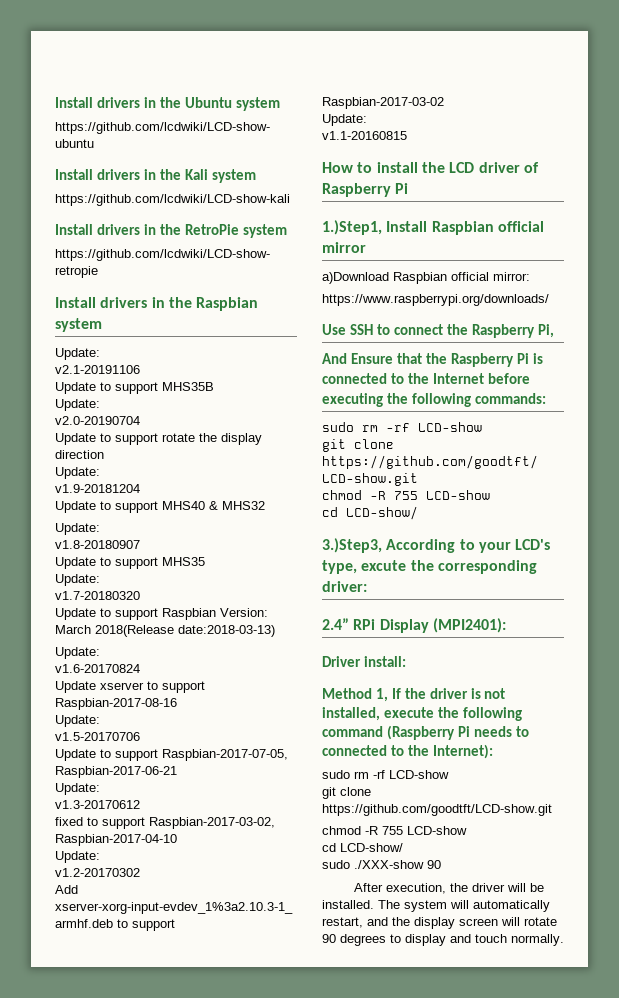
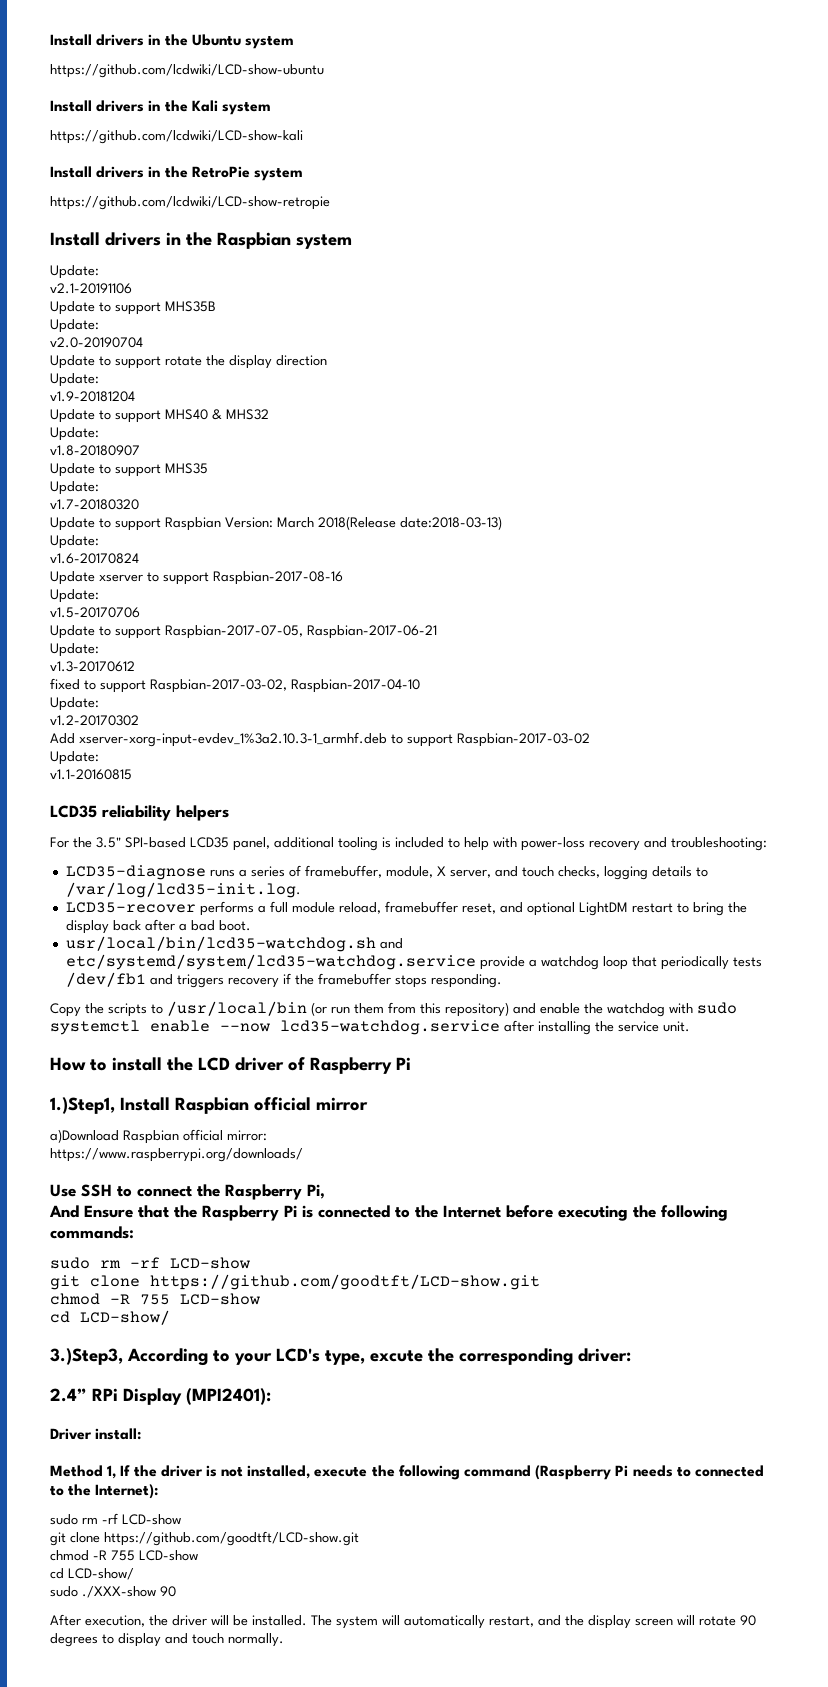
+ LCD35 reliability helpers
+ For the 3.5" SPI-based LCD35 panel, additional tooling is included to help with power-loss recovery and troubleshooting:
+ LCD35-diagnose runs a series of framebuffer, module, X server, and touch checks, logging details to /var/log/lcd35-init.log.
+ LCD35-recover performs a full module reload, framebuffer reset, and optional LightDM restart to bring the display back after a bad boot.
+ usr/local/bin/lcd35-watchdog.sh and etc/systemd/system/lcd35-watchdog.service provide a watchdog loop that periodically tests /dev/fb1 and triggers recovery if the framebuffer stops responding.
+ Copy the scripts to /usr/local/bin (or run them from this repository) and enable the watchdog with sudo systemctl enable --now lcd35-watchdog.service after installing the service unit.

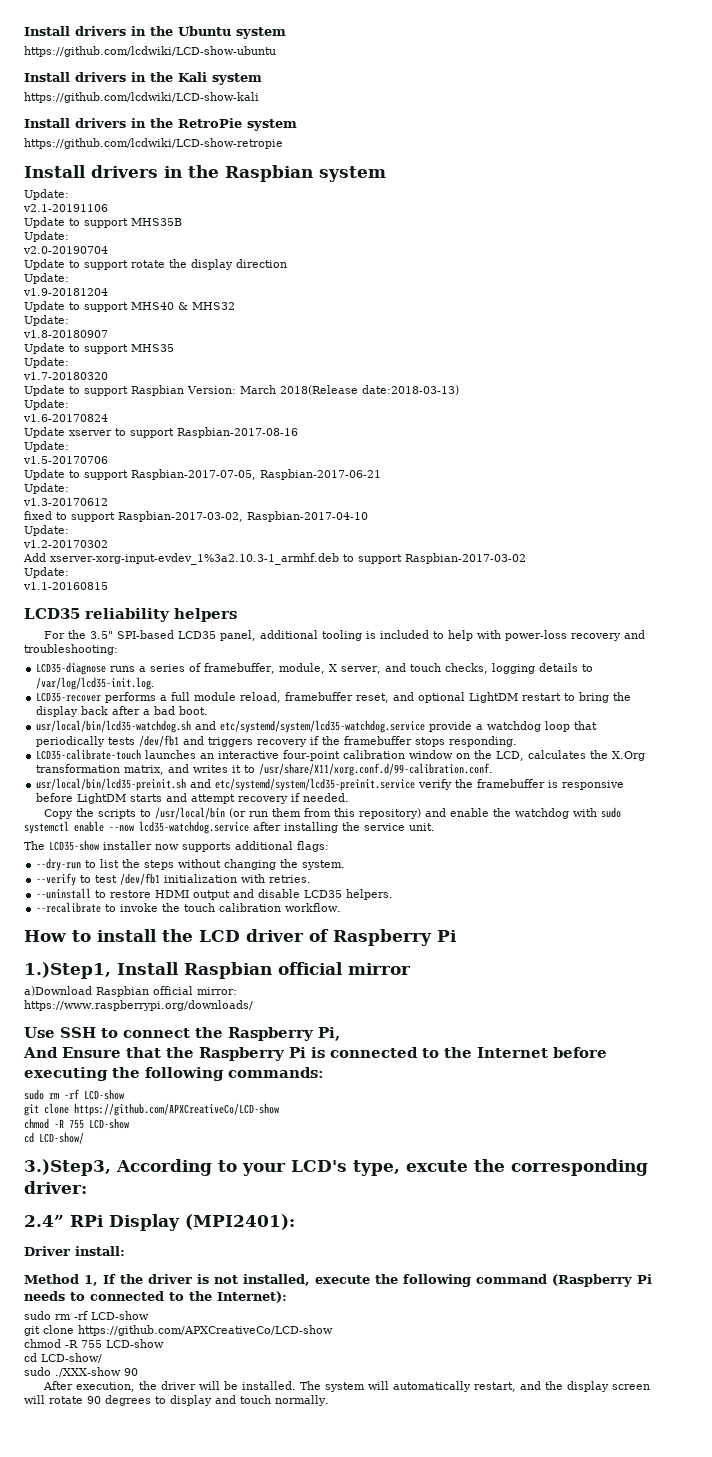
+ LCD35-calibrate-touch launches an interactive four-point calibration window on the LCD, calculates the X.Org transformation matrix, and writes it to /usr/share/X11/xorg.conf.d/99-calibration.conf.
+ usr/local/bin/lcd35-preinit.sh and etc/systemd/system/lcd35-preinit.service verify the framebuffer is responsive before LightDM starts and attempt recovery if needed.
+ The LCD35-show installer now supports additional flags:
+ --dry-run to list the steps without changing the system.
+ --verify to test /dev/fb1 initialization with retries.
+ --uninstall to restore HDMI output and disable LCD35 helpers.
+ --recalibrate to invoke the touch calibration workflow.
  And Ensure that the Raspberry Pi is connected to the Internet before executing the following commands:
  sudo rm -rf LCD-show
- git clone https://github.com/goodtft/LCD-show.git
+ git clone https://github.com/APXCreativeCo/LCD-show
  Method 1, If the driver is not installed, execute the following command (Raspberry Pi needs to connected to the Internet):
  sudo rm -rf LCD-show
- git clone https://github.com/goodtft/LCD-show.git
+ git clone https://github.com/APXCreativeCo/LCD-show

